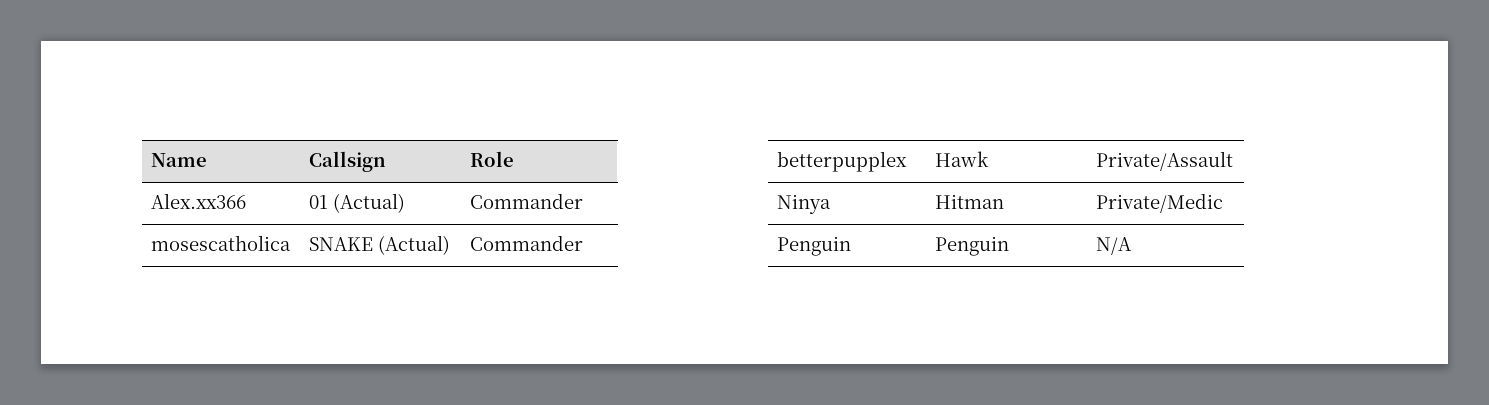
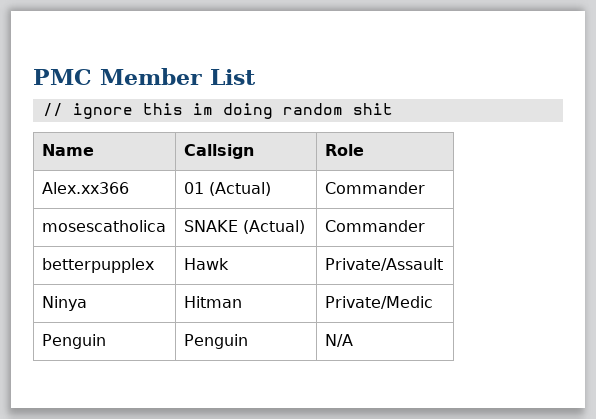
+ PMC Member List
+ // ignore this im doing random shit

